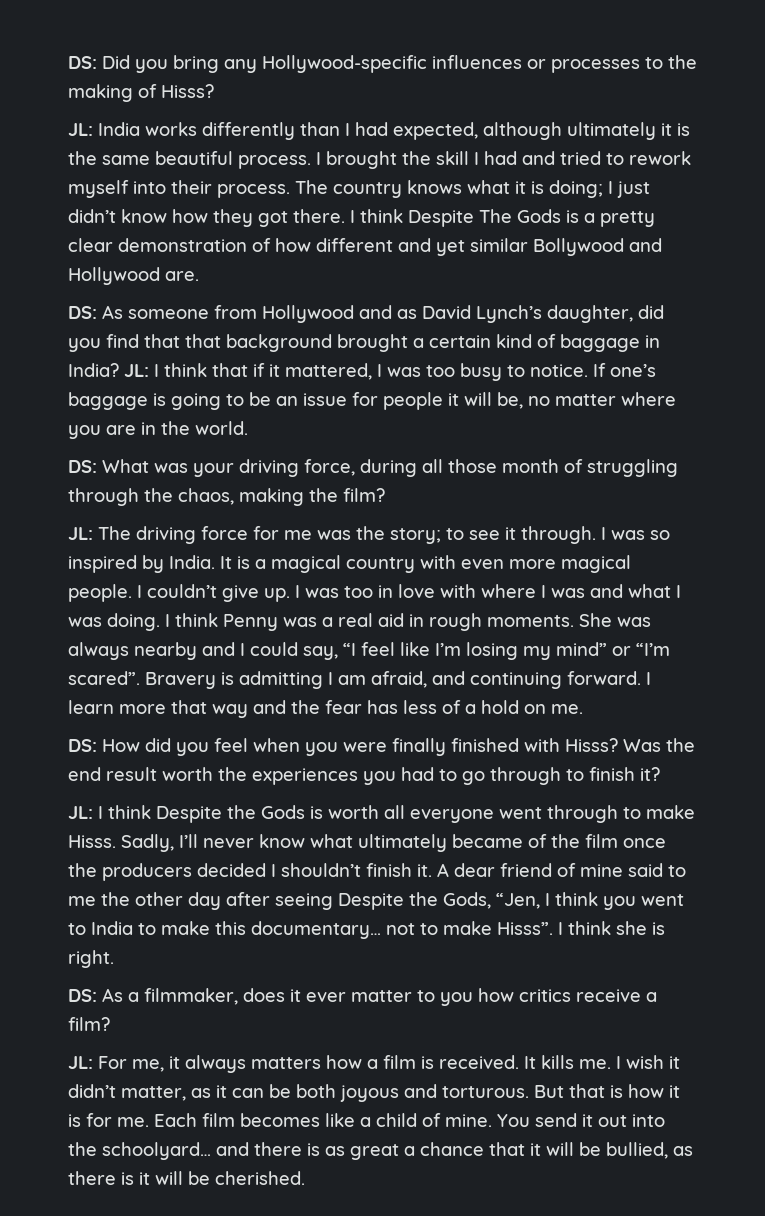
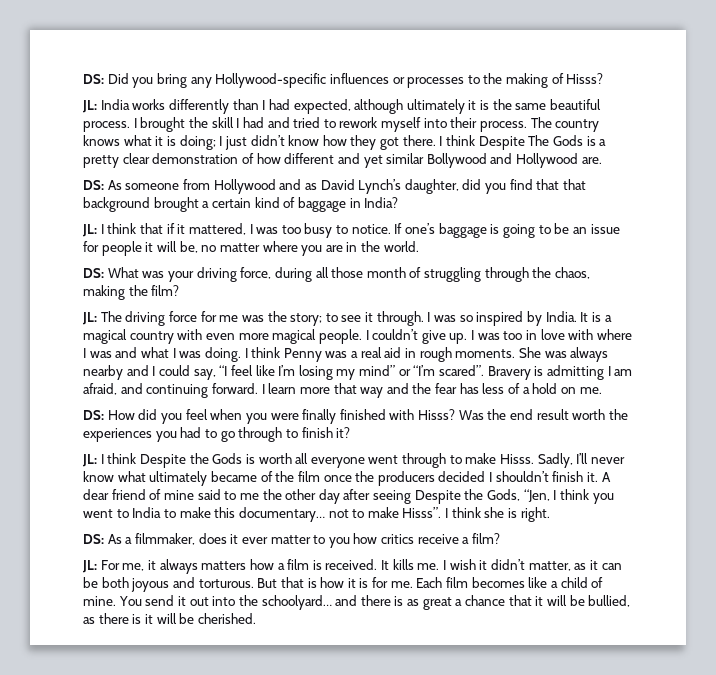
- DS: As someone from Hollywood and as David Lynch’s daughter, did you find that that background brought a certain kind of baggage in India? JL: I think that if it mattered, I was too busy to notice.
+ DS: As someone from Hollywood and as David Lynch’s daughter, did you find that that background brought a certain kind of baggage in India?
+ JL: I think that if it mattered, I was too busy to notice.

